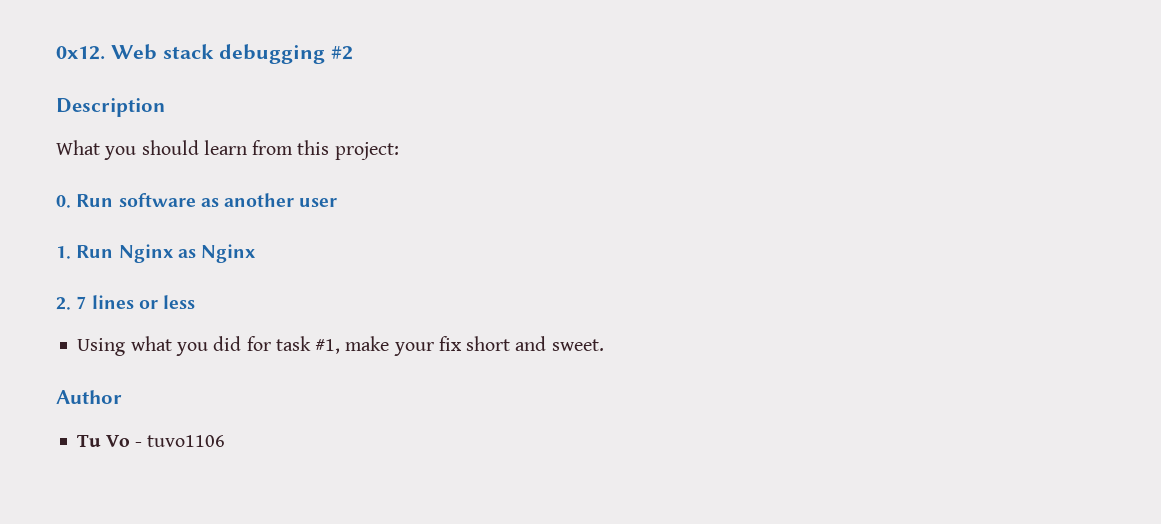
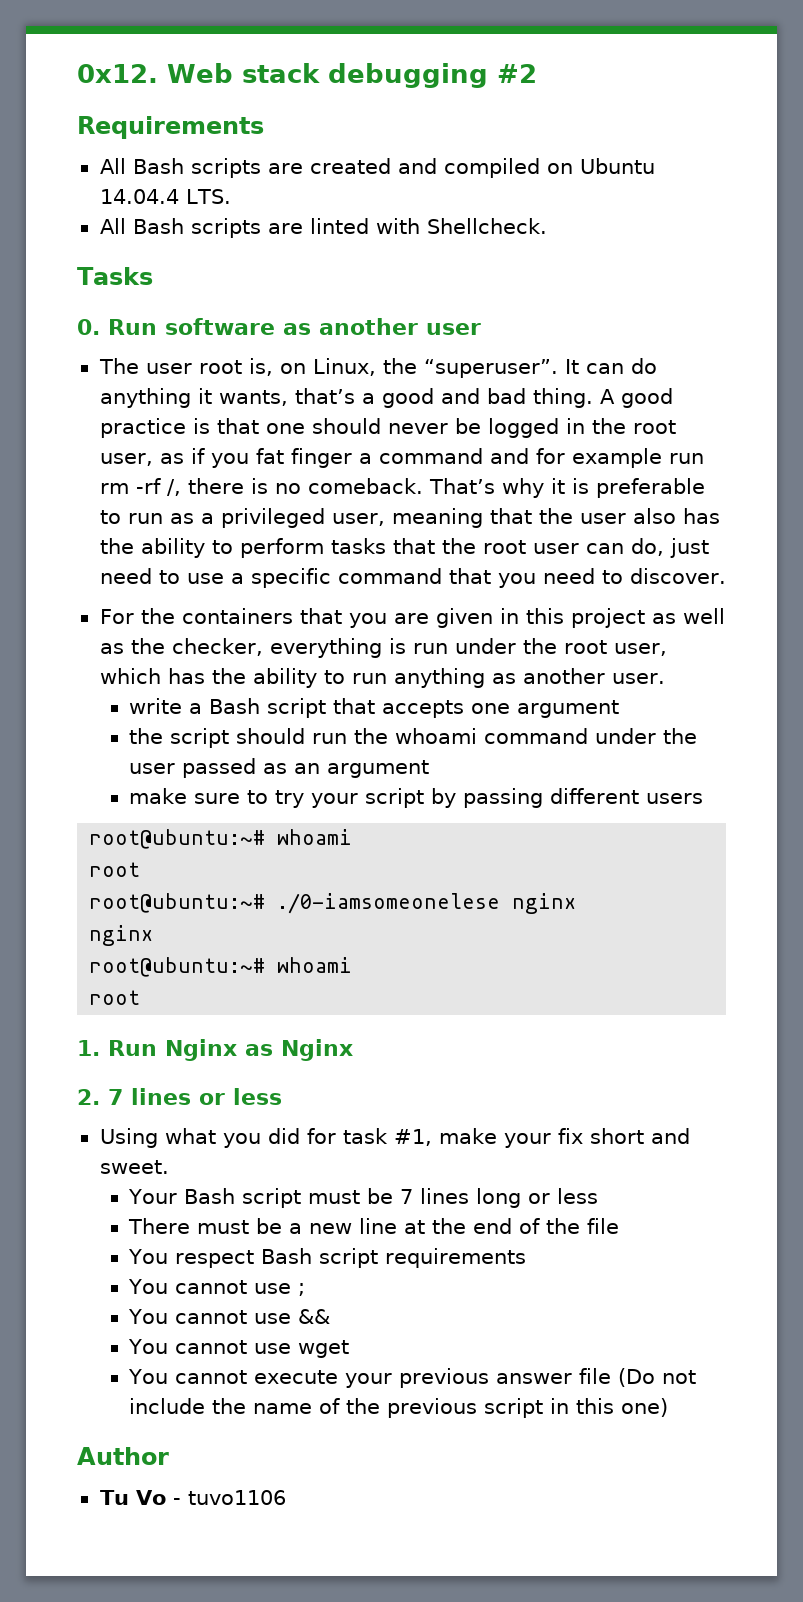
- Description
- What you should learn from this project:
+ Requirements
+ All Bash scripts are created and compiled on Ubuntu 14.04.4 LTS.
+ All Bash scripts are linted with Shellcheck.
+ Tasks
+ The user root is, on Linux, the “superuser”. It can do anything it wants, that’s a good and bad thing. A good practice is that one should never be logged in the root user, as if you fat finger a command and for example run rm -rf /, there is no comeback. That’s why it is preferable to run as a privileged user, meaning that the user also has the ability to perform tasks that the root user can do, just need to use a specific command that you need to discover.
+ For the containers that you are given in this project as well as the checker, everything is run under the root user, which has the ability to run anything as another user.
+ write a Bash script that accepts one argument
+ the script should run the whoami command under the user passed as an argument
+ make sure to try your script by passing different users
+ root@ubuntu:~# whoami
+ root
+ root@ubuntu:~# ./0-iamsomeonelese nginx
+ nginx
+ root@ubuntu:~# whoami
+ root
+ Your Bash script must be 7 lines long or less
+ There must be a new line at the end of the file
+ You respect Bash script requirements
+ You cannot use ;
+ You cannot use &&
+ You cannot use wget
+ You cannot execute your previous answer file (Do not include the name of the previous script in this one)

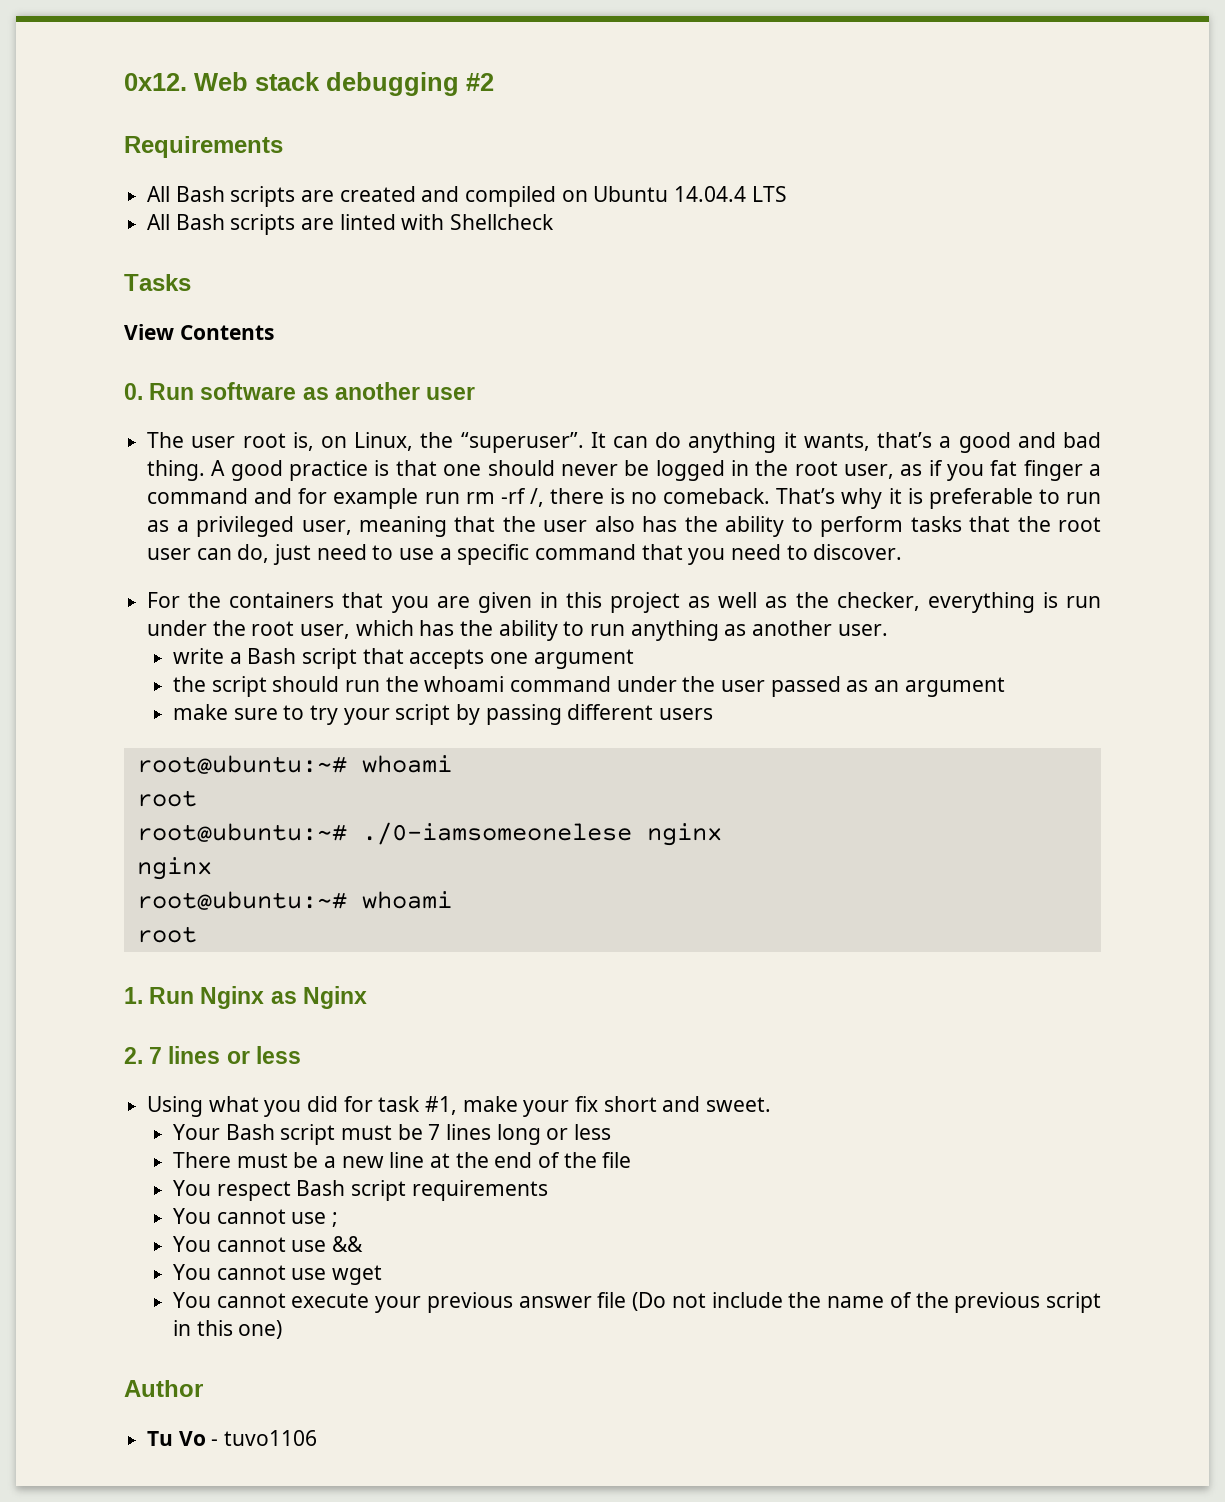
- All Bash scripts are created and compiled on Ubuntu 14.04.4 LTS.
+ All Bash scripts are created and compiled on Ubuntu 14.04.4 LTS
- All Bash scripts are linted with Shellcheck.
+ All Bash scripts are linted with Shellcheck
+ View Contents

